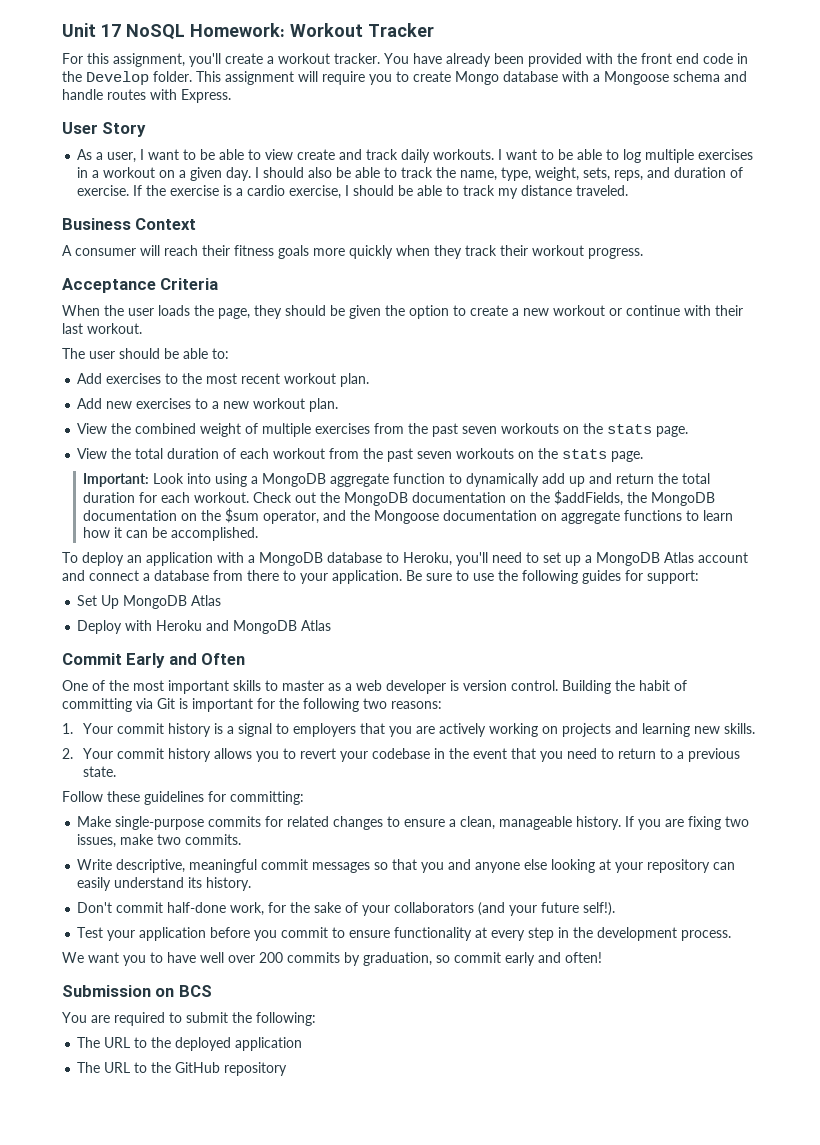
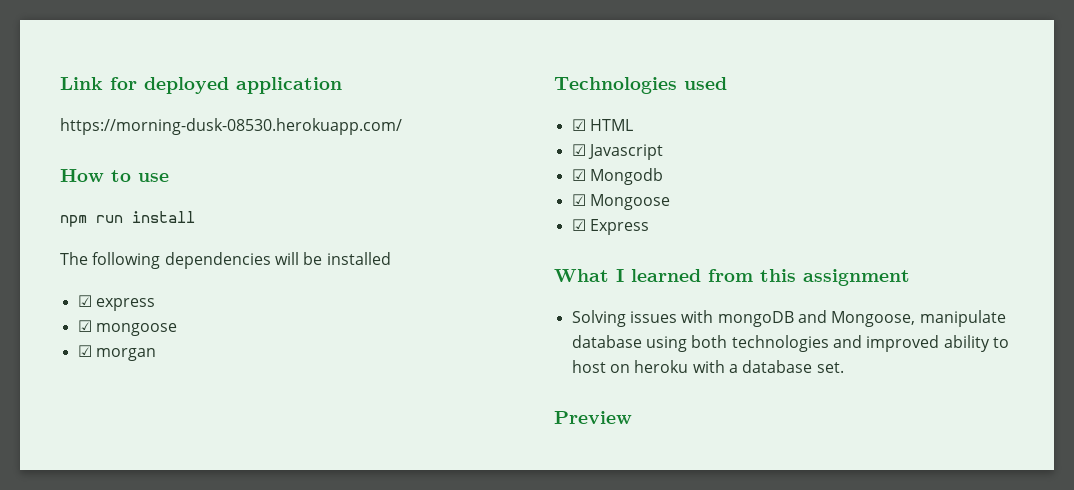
- Unit 17 NoSQL Homework: Workout Tracker
- For this assignment, you'll create a workout tracker. You have already been provided with the front end code in the Develop folder. This assignment will require you to create Mongo database with a Mongoose schema and handle routes with Express.
- User Story
- As a user, I want to be able to view create and track daily workouts. I want to be able to log multiple exercises in a workout on a given day. I should also be able to track the name, type, weight, sets, reps, and duration of exercise. If the exercise is a cardio exercise, I should be able to track my distance traveled.
- Business Context
- A consumer will reach their fitness goals more quickly when they track their workout progress.
- Acceptance Criteria
- When the user loads the page, they should be given the option to create a new workout or continue with their last workout.
- The user should be able to:
- Add exercises to the most recent workout plan.
- Add new exercises to a new workout plan.
- View the combined weight of multiple exercises from the past seven workouts on the stats page.
- View the total duration of each workout from the past seven workouts on the stats page.
- Important: Look into using a MongoDB aggregate function to dynamically add up and return the total duration for each workout. Check out the MongoDB documentation on the $addFields, the MongoDB documentation on the $sum operator, and the Mongoose documentation on aggregate functions to learn how it can be accomplished.
- To deploy an application with a MongoDB database to Heroku, you'll need to set up a MongoDB Atlas account and connect a database from there to your application. Be sure to use the following guides for support:
- Set Up MongoDB Atlas
- Deploy with Heroku and MongoDB Atlas
- Commit Early and Often
- One of the most important skills to master as a web developer is version control. Building the habit of committing via Git is important for the following two reasons:
- 1. Your commit history is a signal to employers that you are actively working on projects and learning new skills.
- 2. Your commit history allows you to revert your codebase in the event that you need to return to a previous state.
- Follow these guidelines for committing:
- Make single-purpose commits for related changes to ensure a clean, manageable history. If you are fixing two issues, make two commits.
- Write descriptive, meaningful commit messages so that you and anyone else looking at your repository can easily understand its history.
- Don't commit half-done work, for the sake of your collaborators (and your future self!).
- Test your application before you commit to ensure functionality at every step in the development process.
- We want you to have well over 200 commits by graduation, so commit early and often!
- Submission on BCS
- You are required to submit the following:
- The URL to the deployed application
- The URL to the GitHub repository
+ Link for deployed application
+ https://morning-dusk-08530.herokuapp.com/
+ How to use
+ npm run install
+ The following dependencies will be installed
+ ☑ express
+ ☑ mongoose
+ ☑ morgan
+ Technologies used
+ ☑ HTML
+ ☑ Javascript
+ ☑ Mongodb
+ ☑ Mongoose
+ ☑ Express
+ What I learned from this assignment
+ Solving issues with mongoDB and Mongoose, manipulate database using both technologies and improved ability to host on heroku with a database set.
+ Preview

